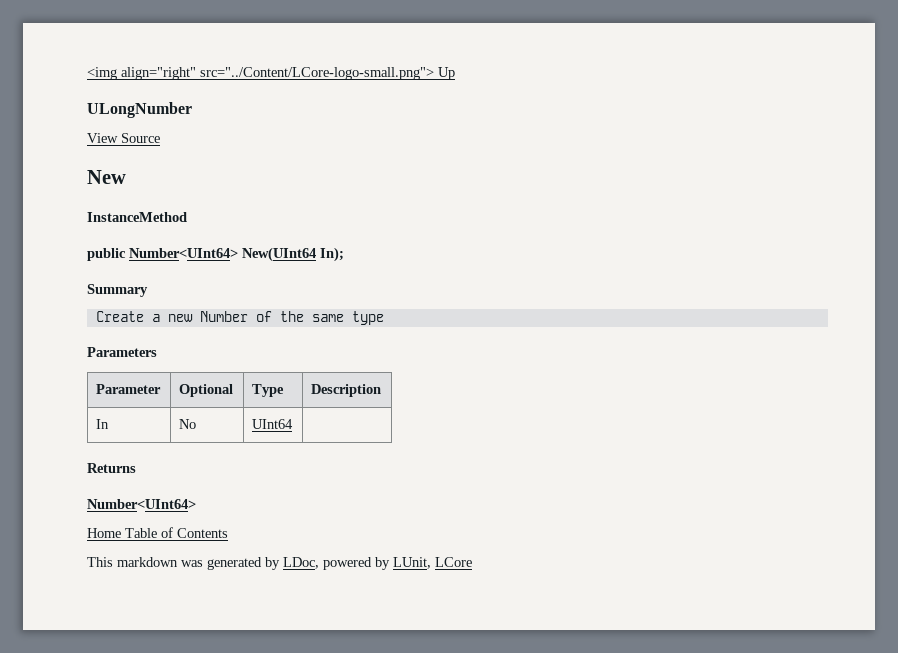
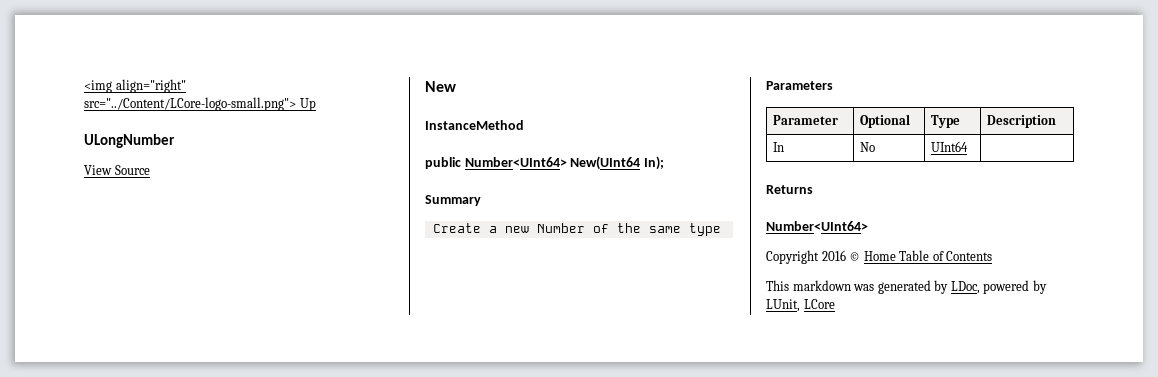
- Home Table of Contents
+ Copyright 2016 © Home Table of Contents

